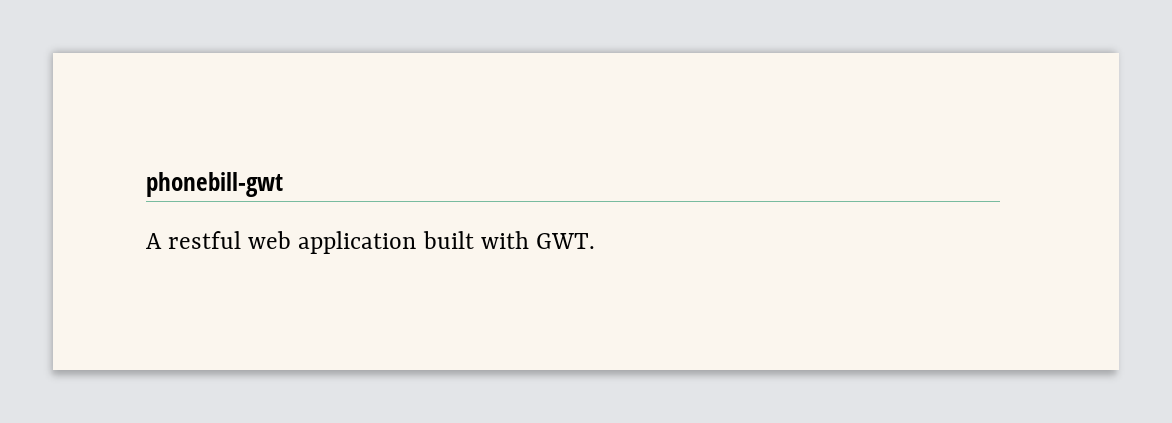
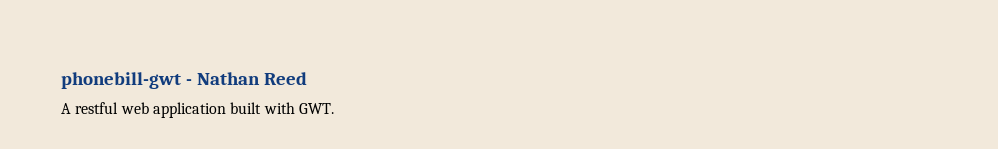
- phonebill-gwt
+ phonebill-gwt - Nathan Reed

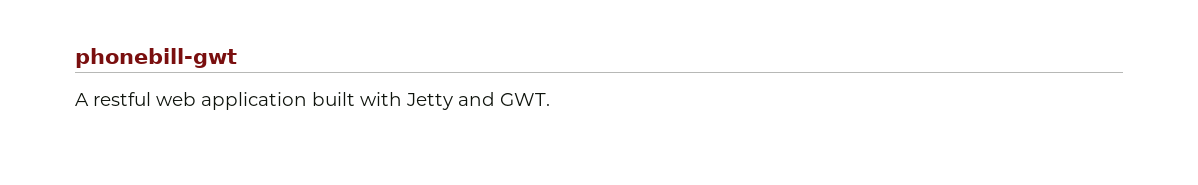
- phonebill-gwt - Nathan Reed
+ phonebill-gwt
- A restful web application built with GWT.
+ A restful web application built with Jetty and GWT.

